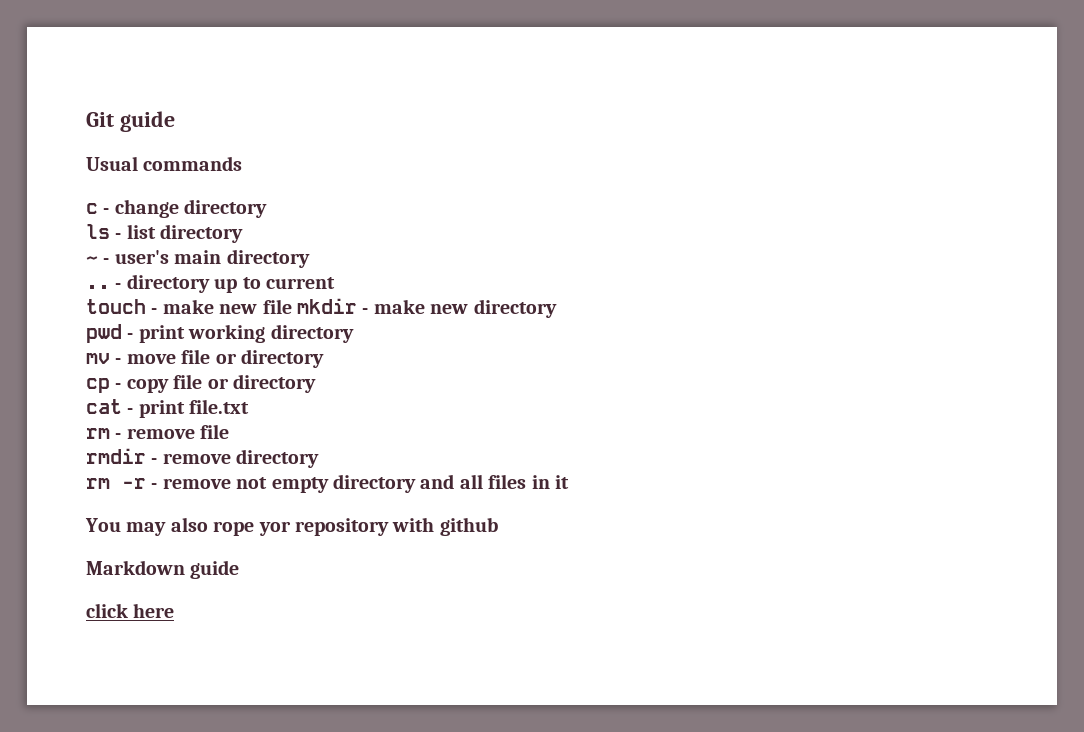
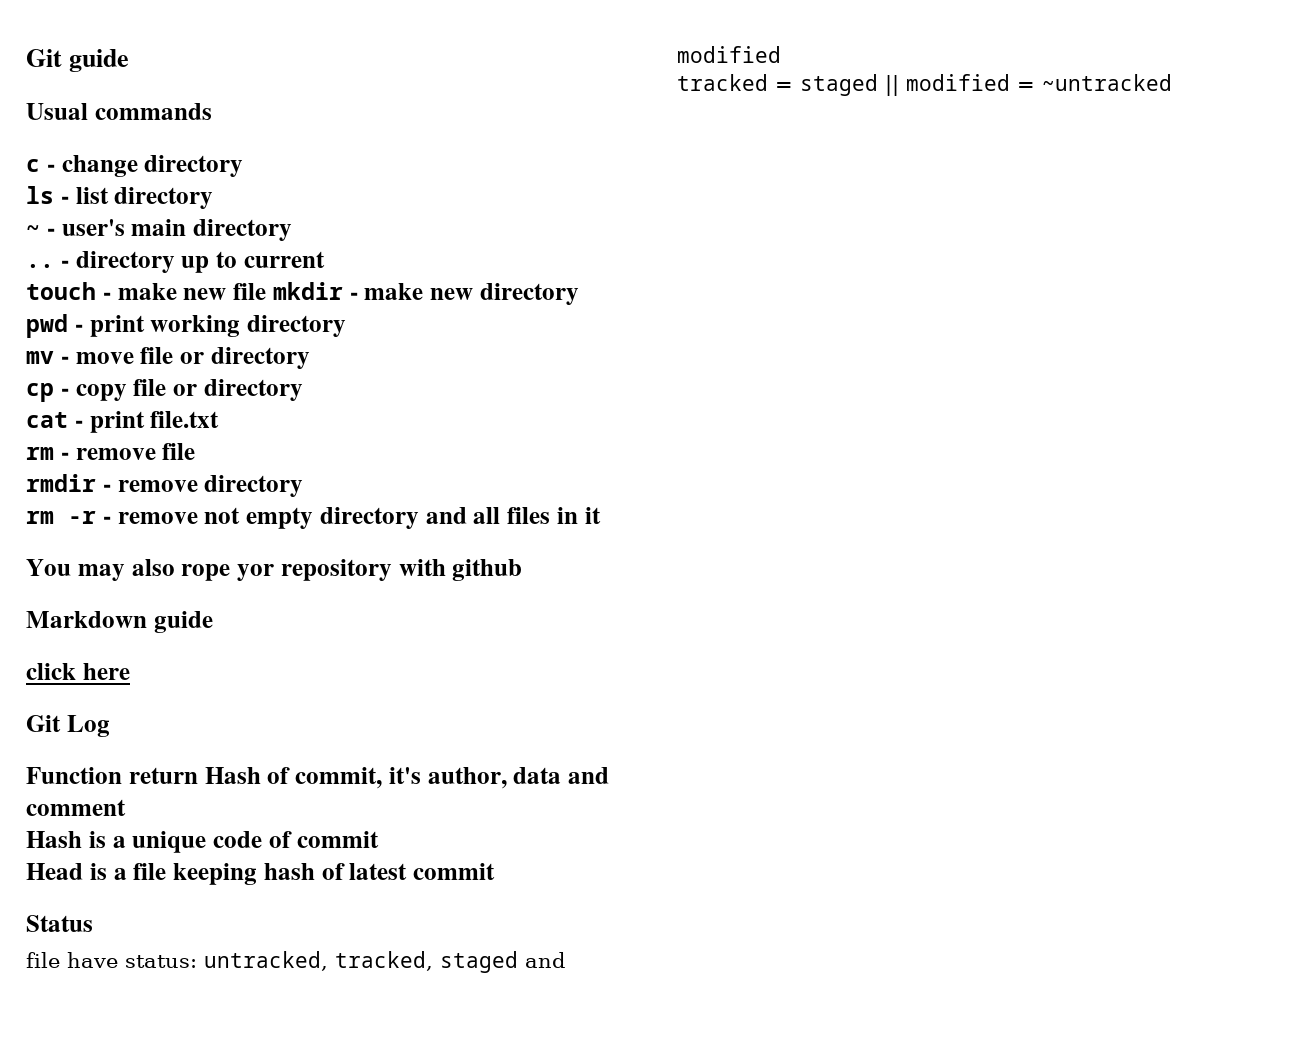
+ Git Log
+ Function return Hash of commit, it's author, data and comment
+ Hash is a unique code of commit
+ Head is a file keeping hash of latest commit
+ Status
+ file have status: untracked, tracked, staged and modified
+ tracked = staged || modified = ~untracked

